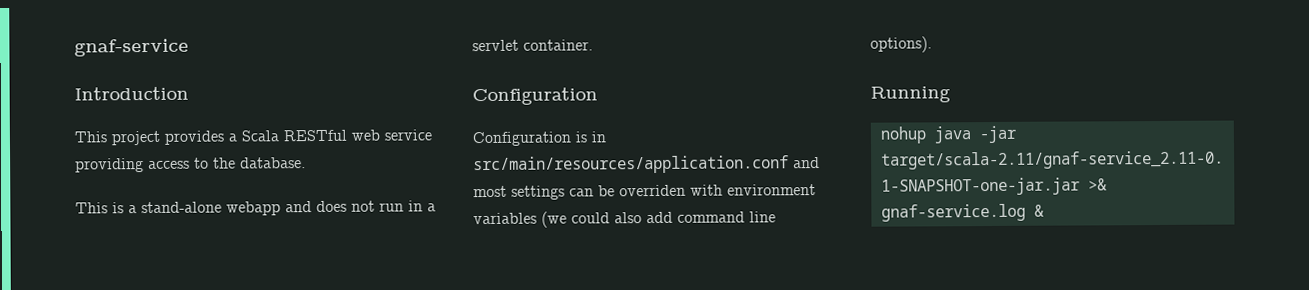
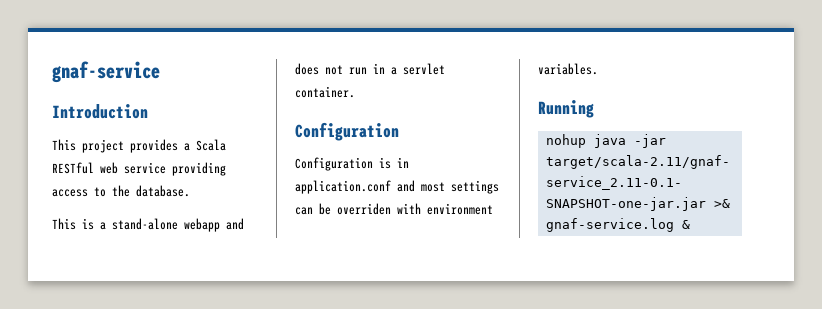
- Configuration is in src/main/resources/application.conf and most settings can be overriden with environment variables (we could also add command line options).
+ Configuration is in application.conf and most settings can be overriden with environment variables.

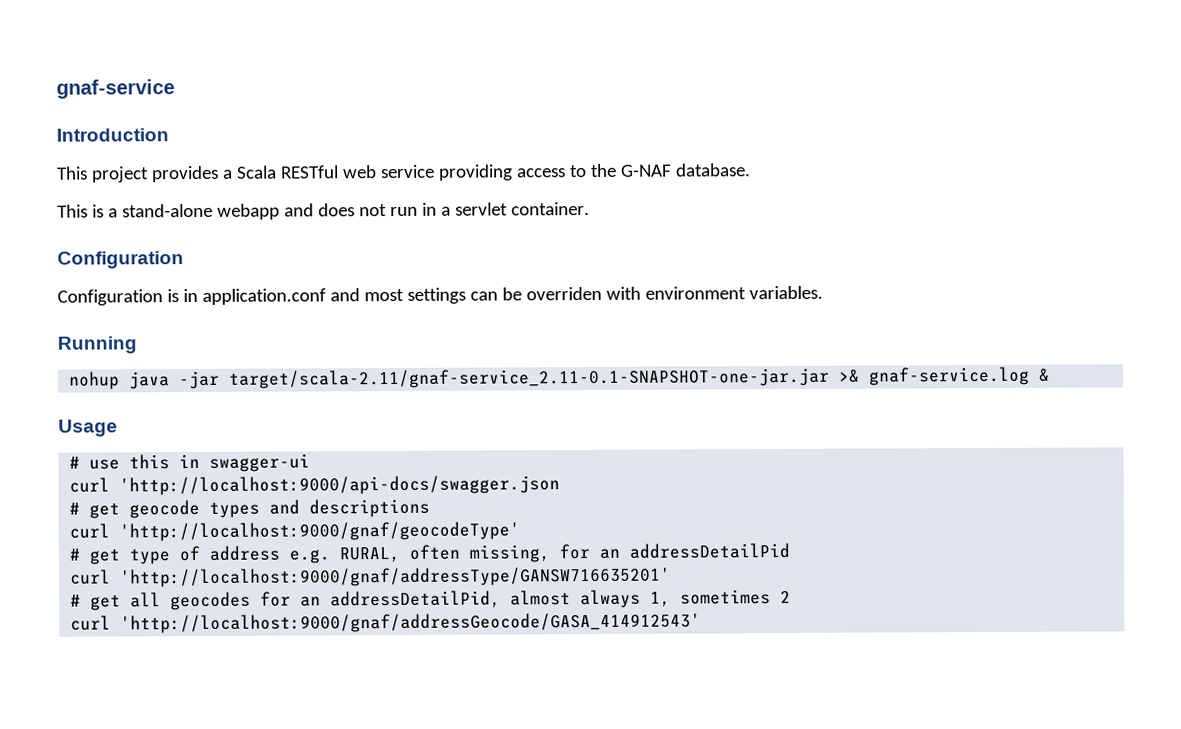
- This project provides a Scala RESTful web service providing access to the database.
+ This project provides a Scala RESTful web service providing access to the G-NAF database.
+ Usage
+ # use this in swagger-ui
+ curl 'http://localhost:9000/api-docs/swagger.json
+ # get geocode types and descriptions
+ curl 'http://localhost:9000/gnaf/geocodeType'
+ # get type of address e.g. RURAL, often missing, for an addressDetailPid
+ curl 'http://localhost:9000/gnaf/addressType/GANSW716635201'
+ # get all geocodes for an addressDetailPid, almost always 1, sometimes 2
+ curl 'http://localhost:9000/gnaf/addressGeocode/GASA_414912543'

